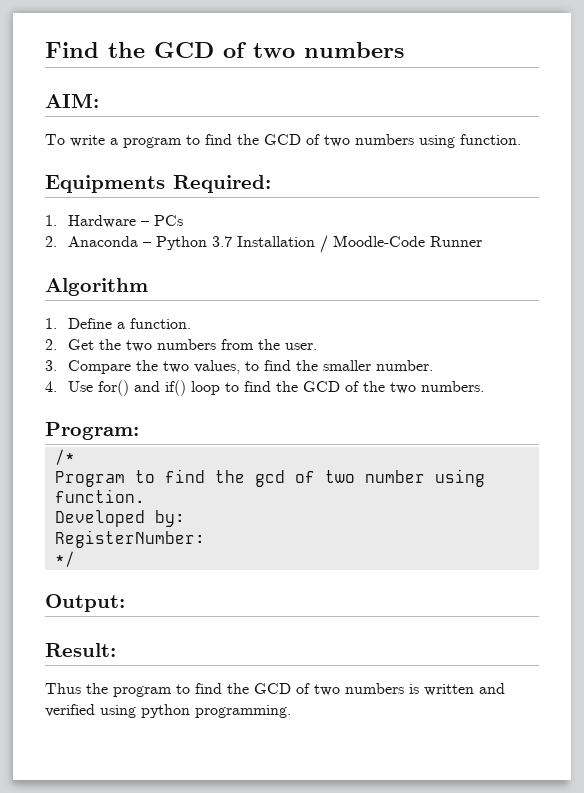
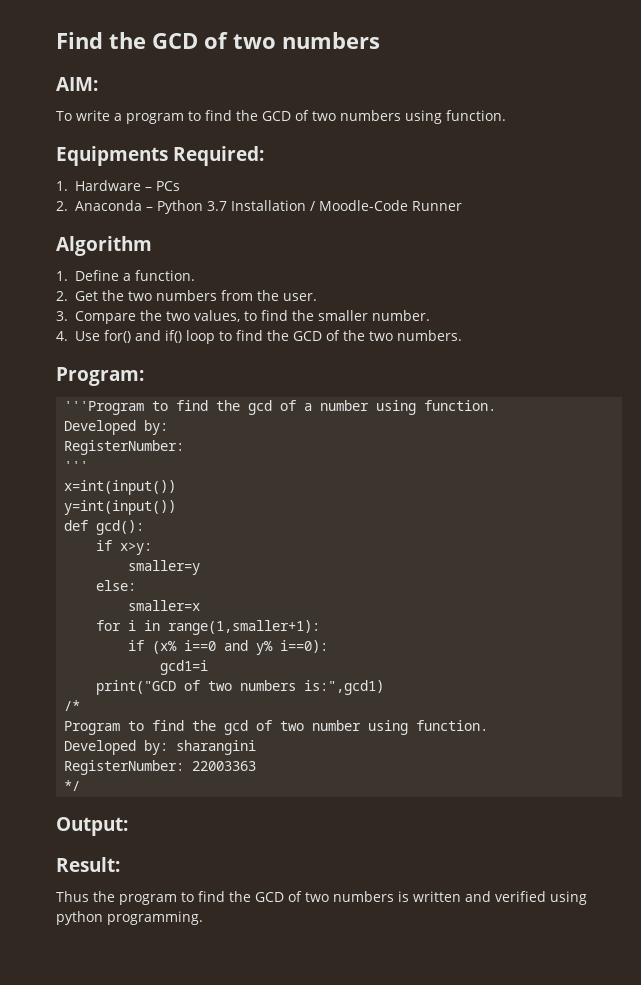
+ '''Program to find the gcd of a number using function.
+ Developed by:
+ RegisterNumber:
+ '''
+ x=int(input())
+ y=int(input())
+ def gcd():
+ if x>y:
+ smaller=y
+ else:
+ smaller=x
+ for i in range(1,smaller+1):
+ if (x% i==0 and y% i==0):
+ gcd1=i
+ print("GCD of two numbers is:",gcd1)
- Developed by:
- RegisterNumber:
+ Developed by: sharangini
+ RegisterNumber: 22003363

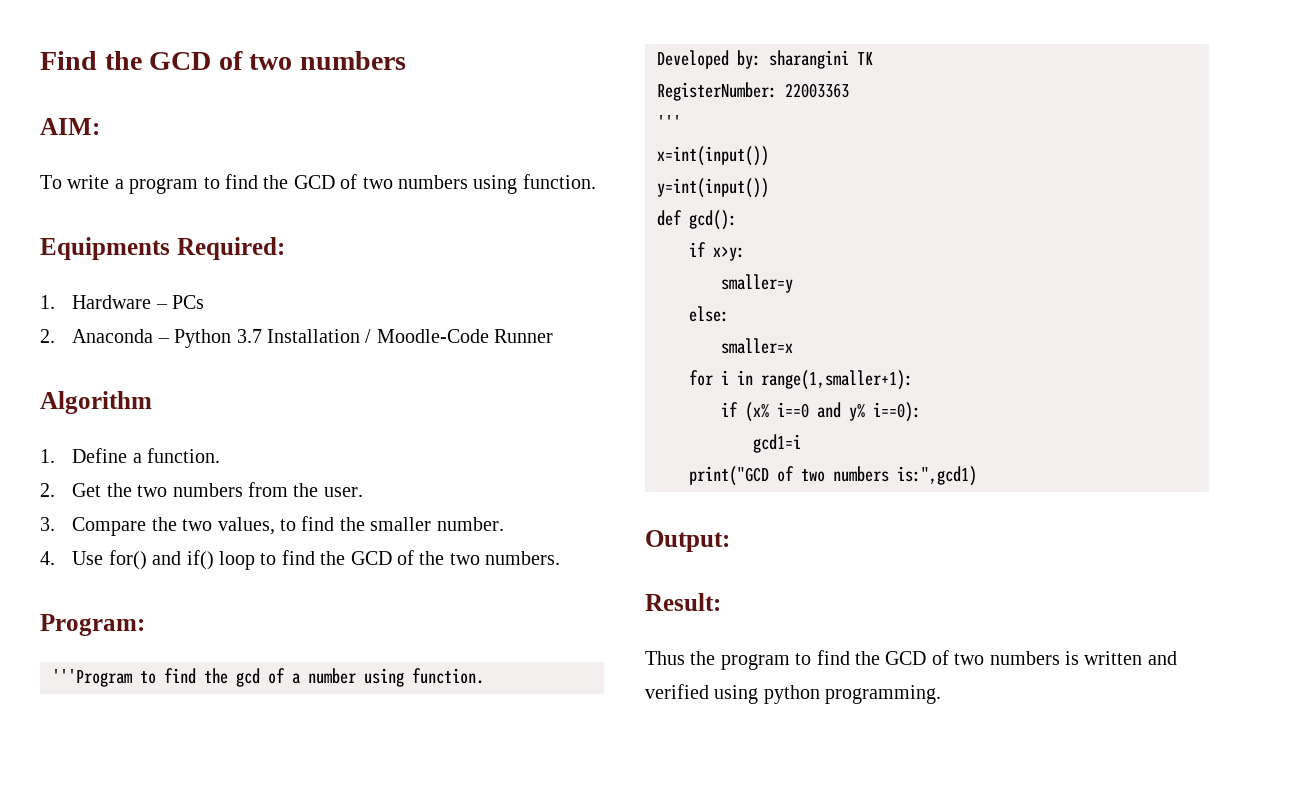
  '''Program to find the gcd of a number using function.
- Developed by:
- RegisterNumber:
+ Developed by: sharangini TK
+ RegisterNumber: 22003363
- /*
- Program to find the gcd of two number using function.
- Developed by: sharangini
- RegisterNumber: 22003363
- */

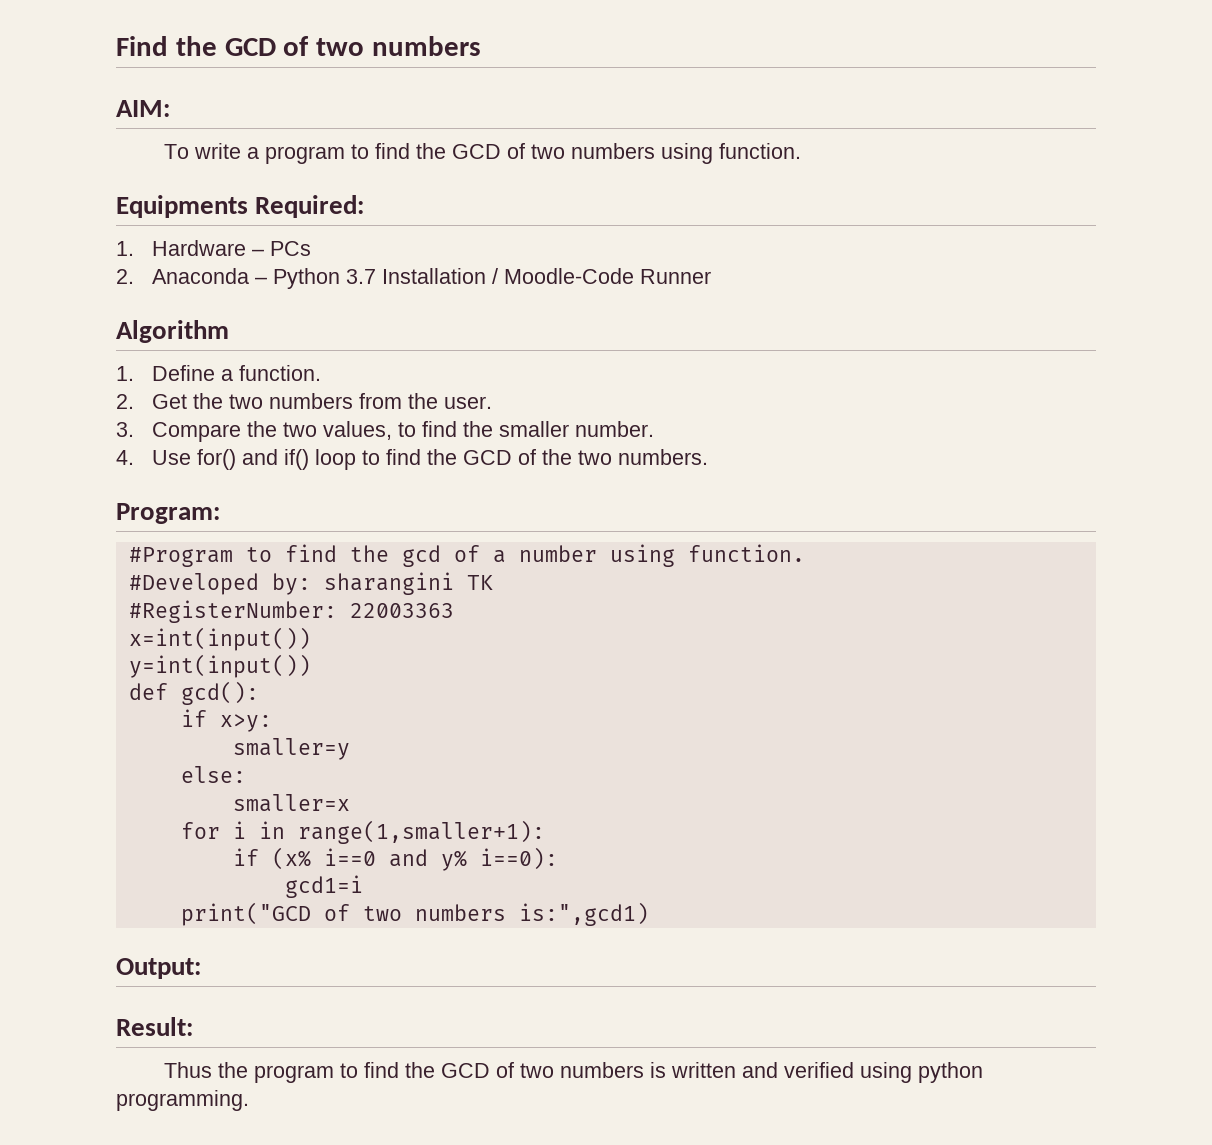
- '''Program to find the gcd of a number using function.
+ #Program to find the gcd of a number using function.
- Developed by: sharangini TK
+ #Developed by: sharangini TK
- RegisterNumber: 22003363
+ #RegisterNumber: 22003363
- '''

